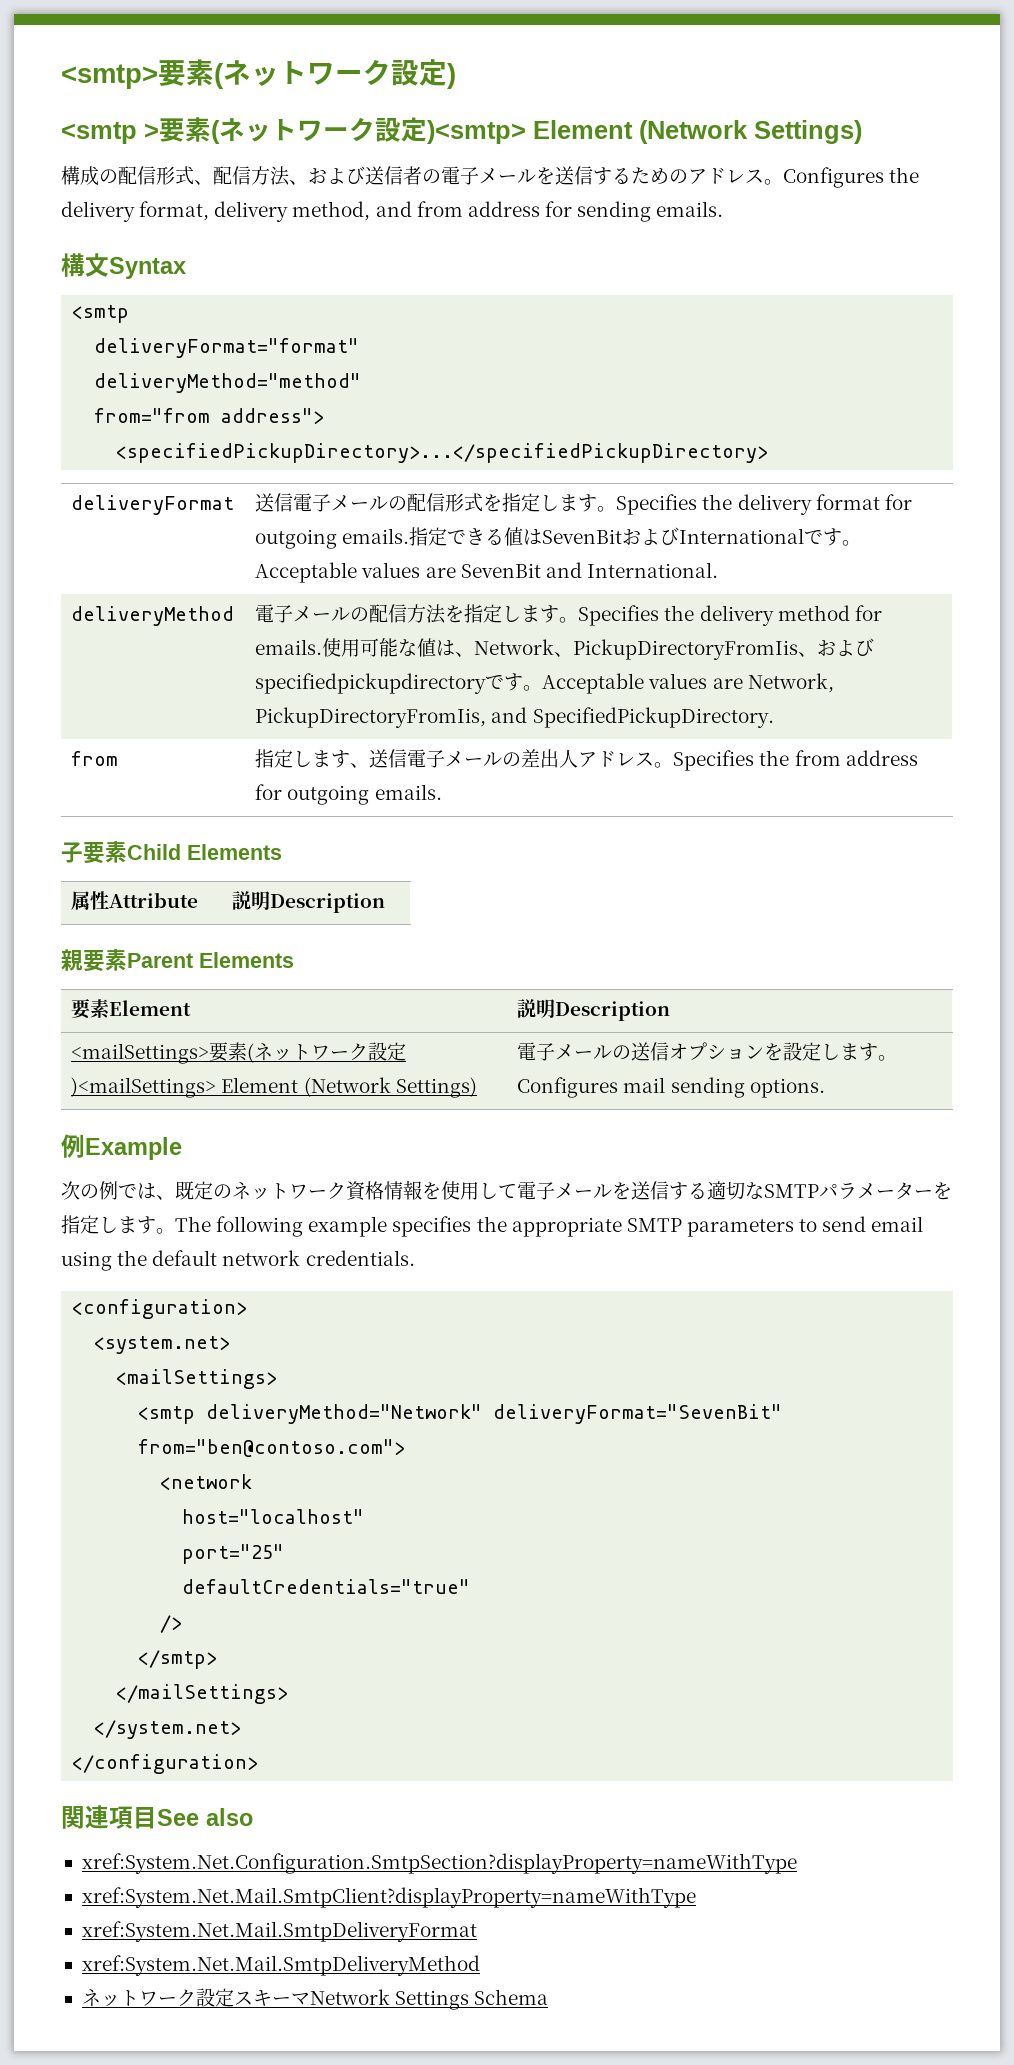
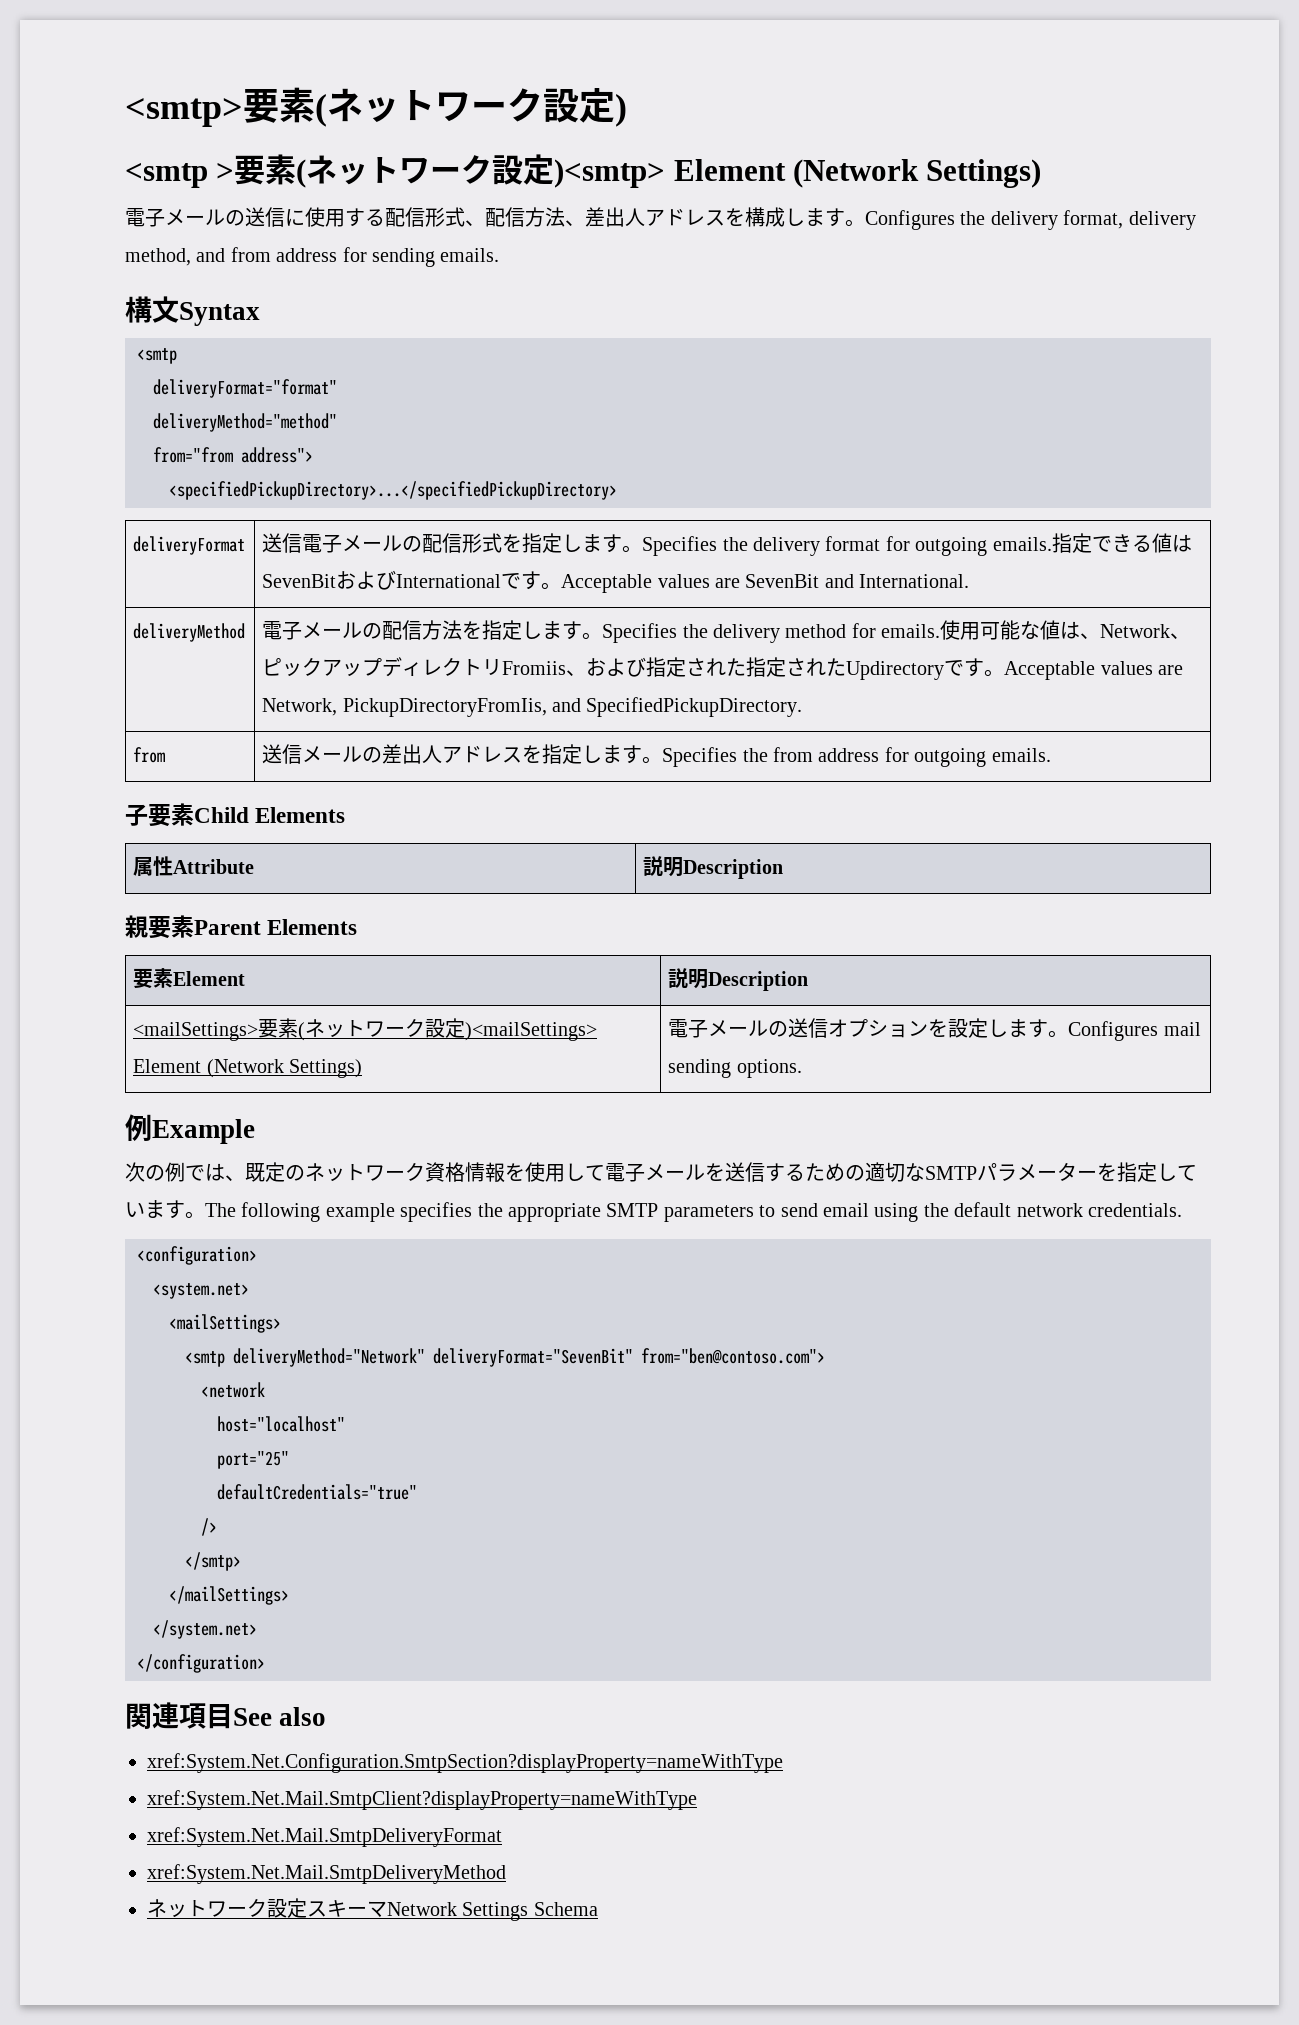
- 構成の配信形式、配信方法、および送信者の電子メールを送信するためのアドレス。
+ 電子メールの送信に使用する配信形式、配信方法、差出人アドレスを構成します。
- 使用可能な値は、Network、PickupDirectoryFromIis、およびspecifiedpickupdirectoryです。
+ 使用可能な値は、Network、ピックアップディレクトリFromiis、および指定された指定されたUpdirectoryです。
- from | 指定します、送信電子メールの差出人アドレス。Specifies the from address for outgoing emails.
+ from | 送信メールの差出人アドレスを指定します。Specifies the from address for outgoing emails.
- 次の例では、既定のネットワーク資格情報を使用して電子メールを送信する適切なSMTPパラメーターを指定します。
+ 次の例では、既定のネットワーク資格情報を使用して電子メールを送信するための適切なSMTPパラメーターを指定しています。

